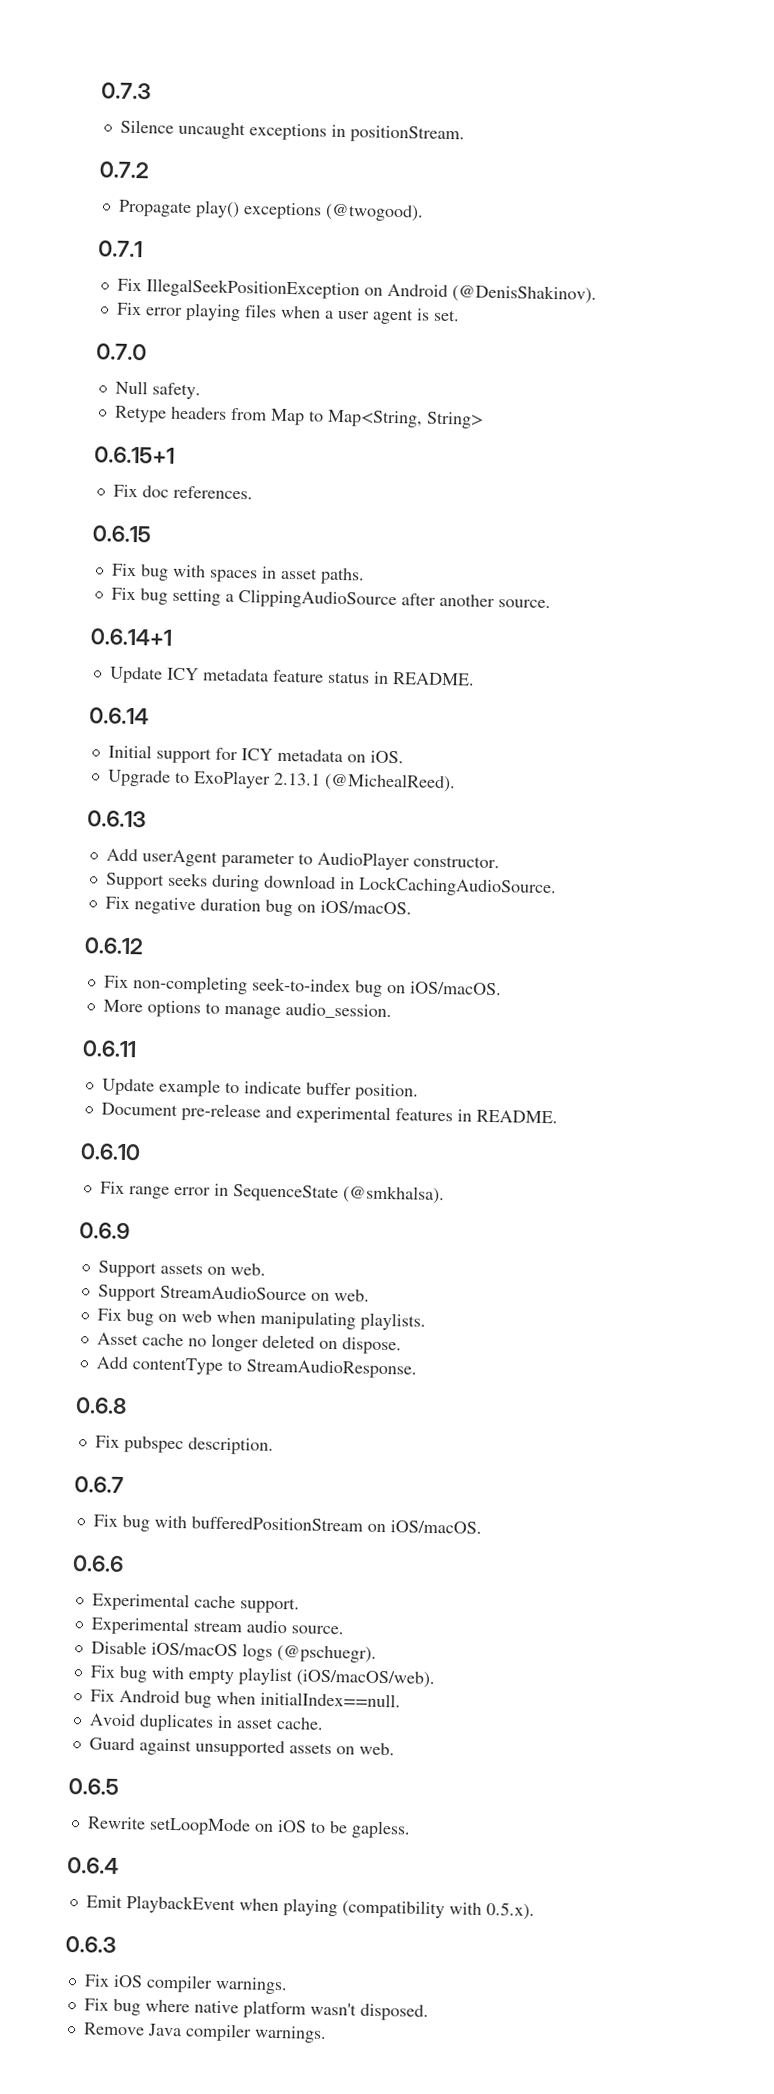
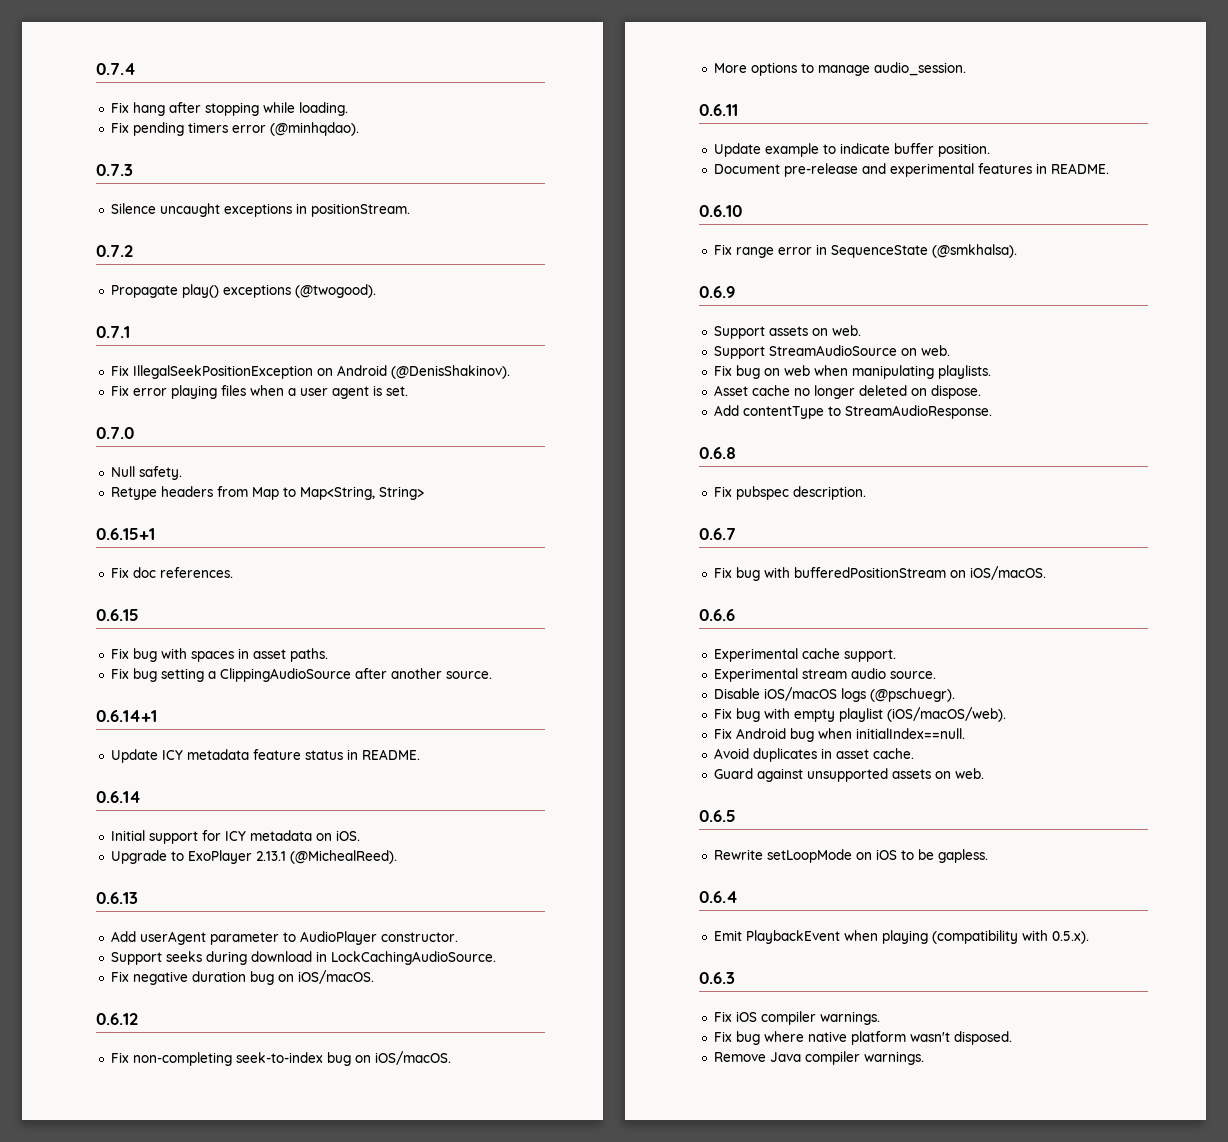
+ 0.7.4
+ Fix hang after stopping while loading.
+ Fix pending timers error (@minhqdao).

